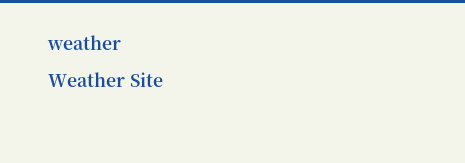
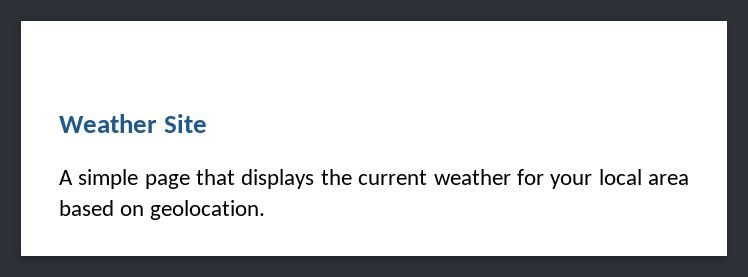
- weather
+ A simple page that displays the current weather for your local area based on geolocation.

